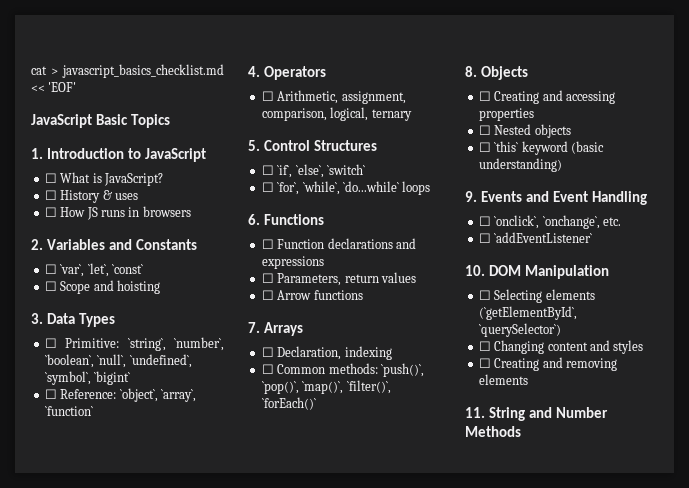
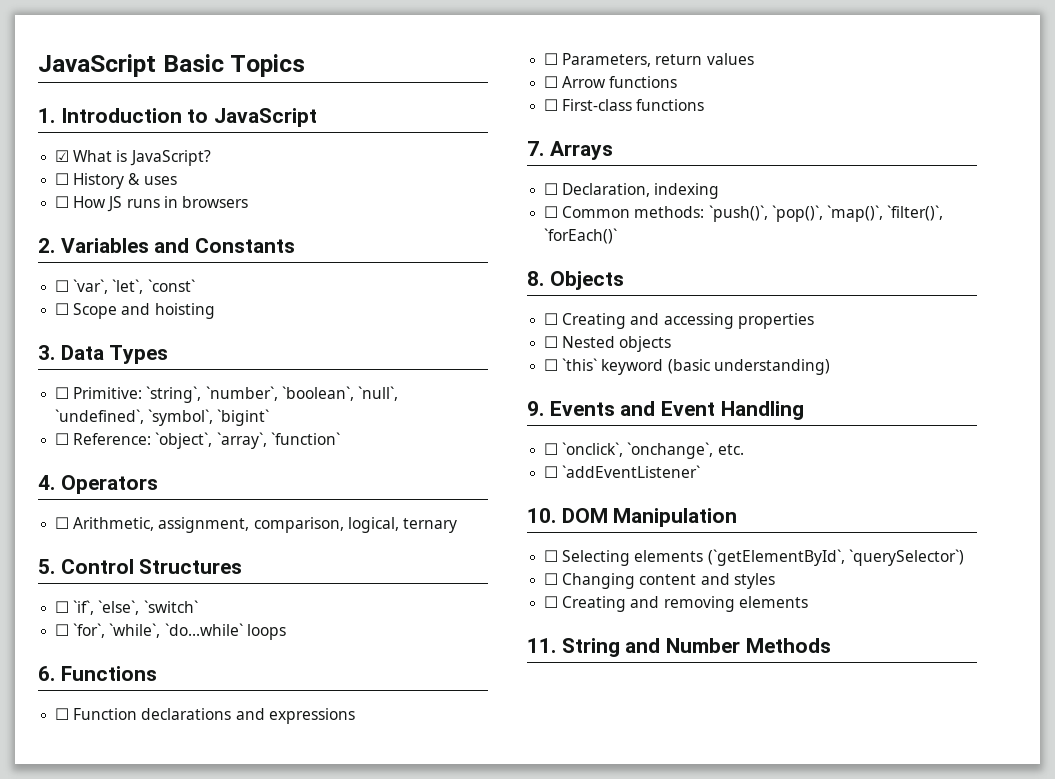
- cat > javascript_basics_checklist.md << 'EOF'
- ☐ What is JavaScript?
+ ☑ What is JavaScript?
+ ☐ First-class functions

